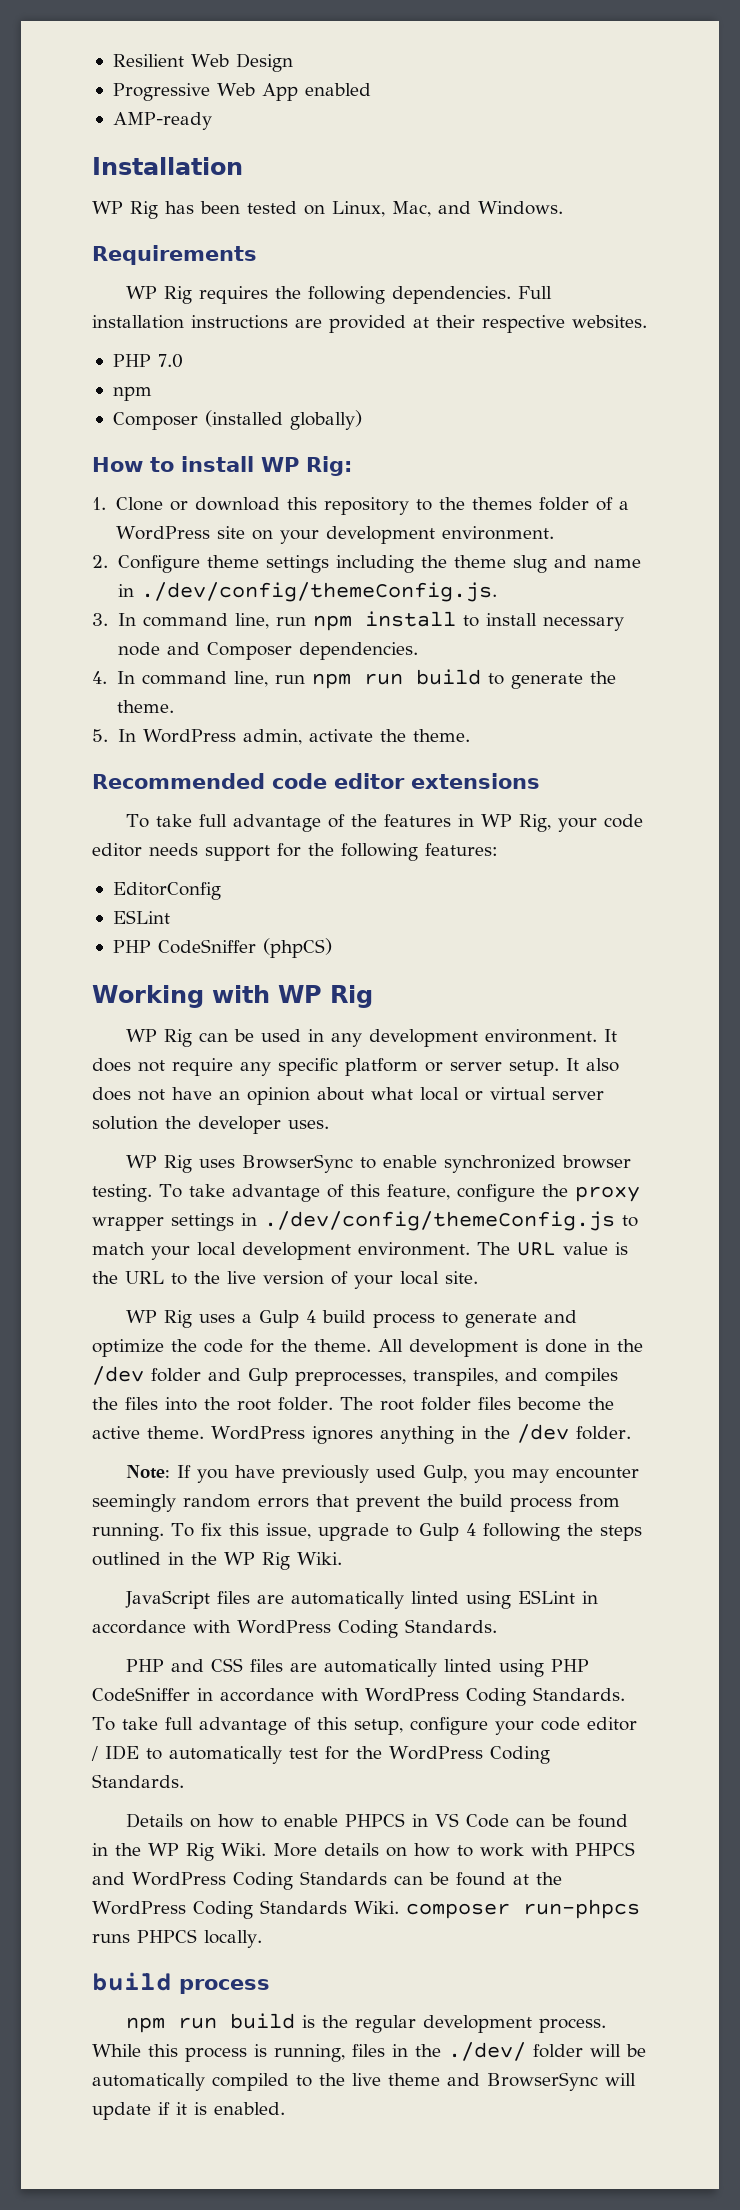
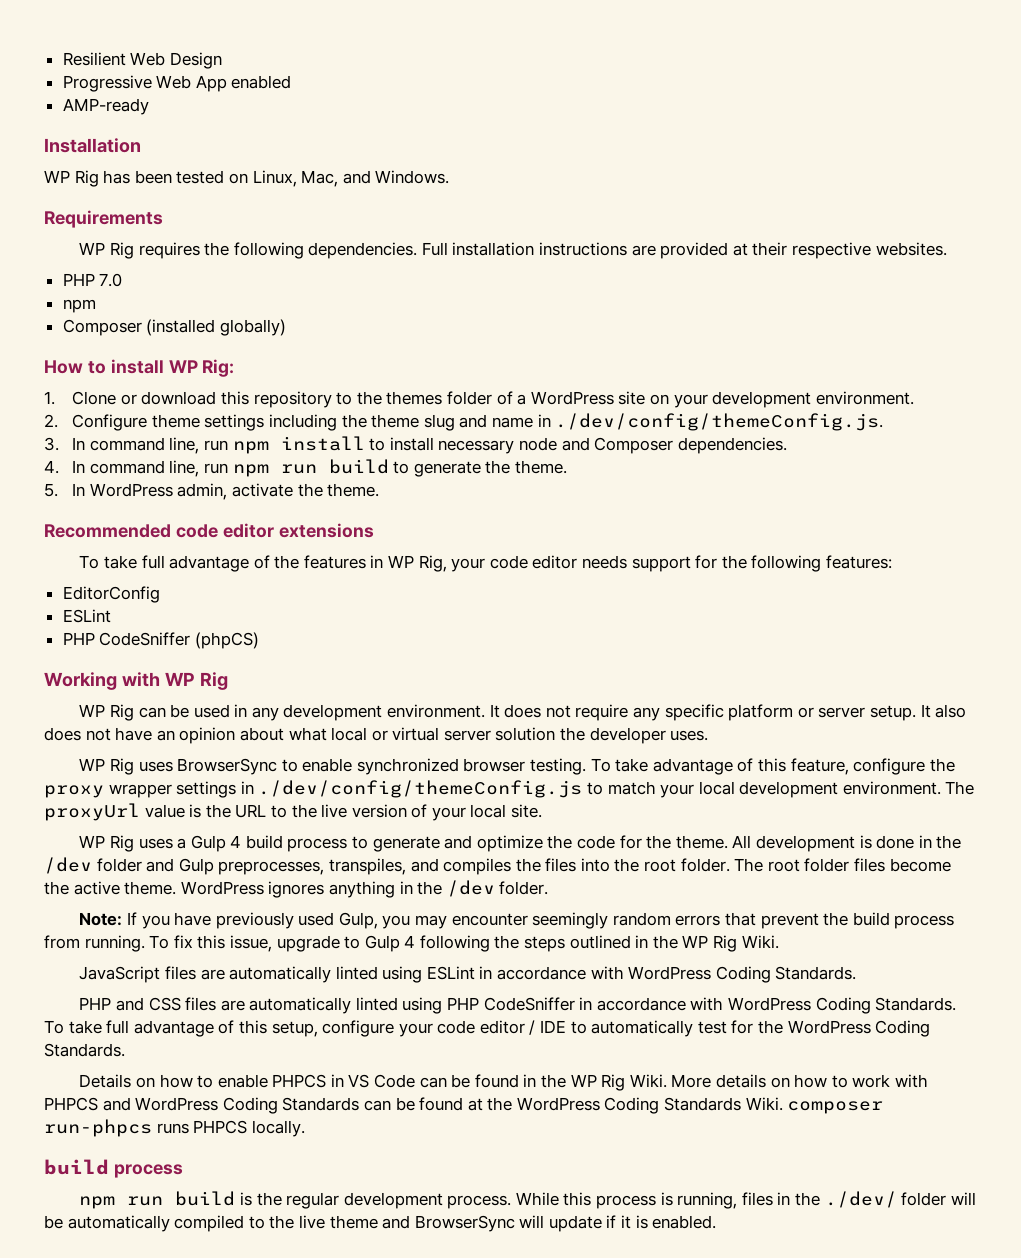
- The URL value is the URL to the live version of your local site.
+ The proxyUrl value is the URL to the live version of your local site.

